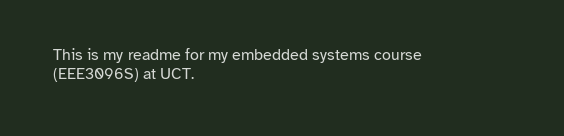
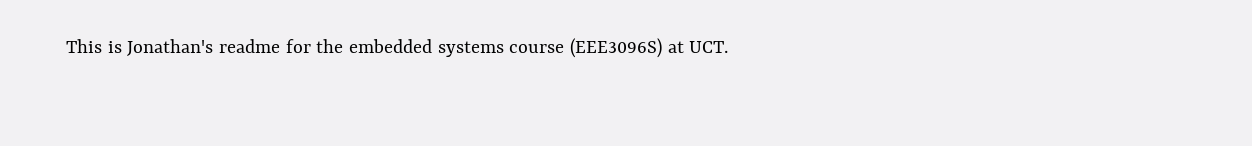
- This is my readme for my embedded systems course (EEE3096S) at UCT.
+ This is Jonathan's readme for the embedded systems course (EEE3096S) at UCT.

